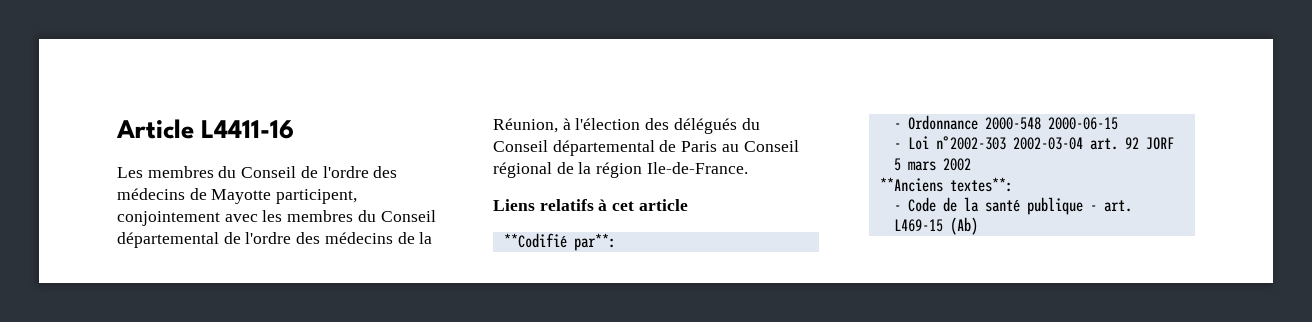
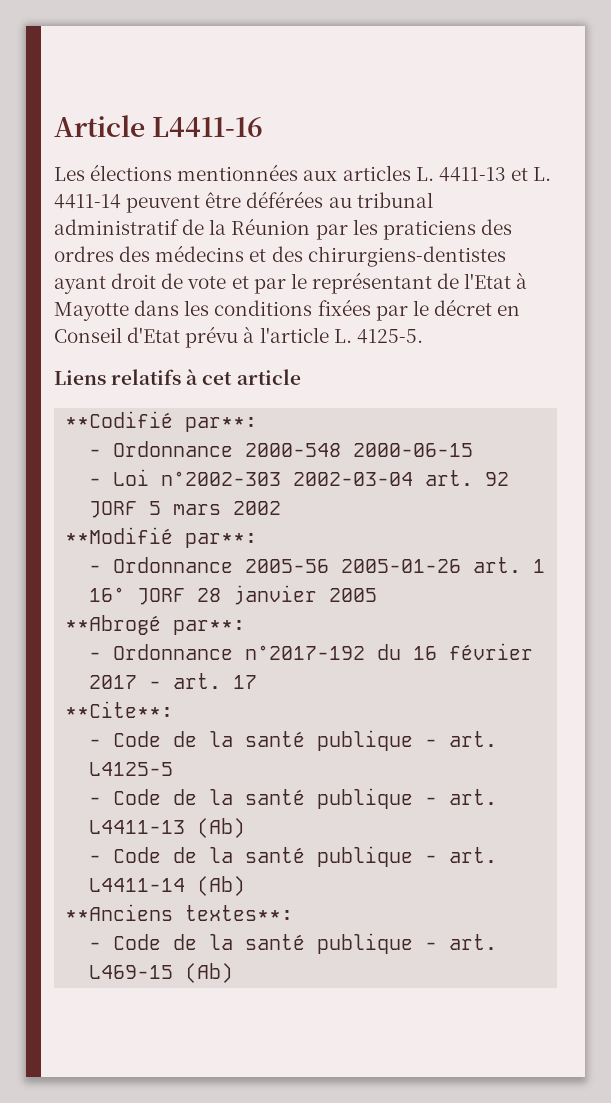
- Les membres du Conseil de l'ordre des médecins de Mayotte participent, conjointement avec les membres du Conseil départemental de l'ordre des médecins de la Réunion, à l'élection des délégués du Conseil départemental de Paris au Conseil régional de la région Ile-de-France.
+ Les élections mentionnées aux articles L. 4411-13 et L. 4411-14 peuvent être déférées au tribunal administratif de la Réunion par les praticiens des ordres des médecins et des chirurgiens-dentistes ayant droit de vote et par le représentant de l'Etat à Mayotte dans les conditions fixées par le décret en Conseil d'Etat prévu à l'article L. 4125-5.
+ **Modifié par**:
+ - Ordonnance 2005-56 2005-01-26 art. 1 16° JORF 28 janvier 2005
+ **Abrogé par**:
+ - Ordonnance n°2017-192 du 16 février 2017 - art. 17
+ **Cite**:
+ - Code de la santé publique - art. L4125-5
+ - Code de la santé publique - art. L4411-13 (Ab)
+ - Code de la santé publique - art. L4411-14 (Ab)

